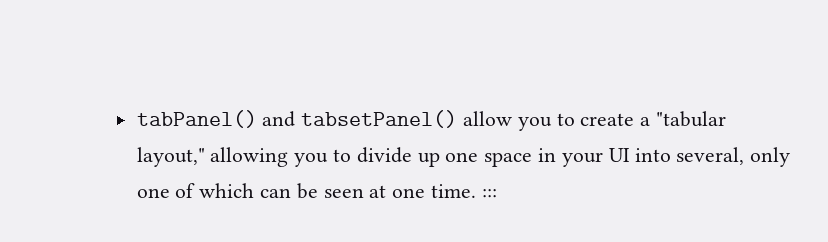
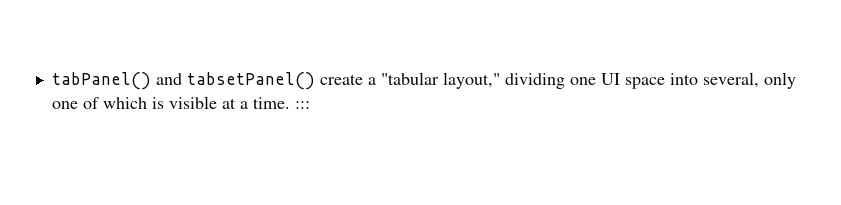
- tabPanel() and tabsetPanel() allow you to create a "tabular layout," allowing you to divide up one space in your UI into several, only one of which can be seen at one time. :::
+ tabPanel() and tabsetPanel() create a "tabular layout," dividing one UI space into several, only one of which is visible at a time. :::

